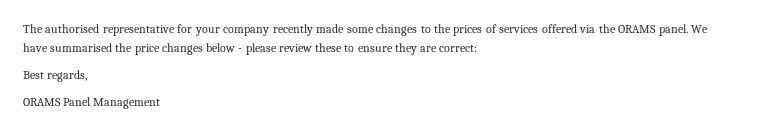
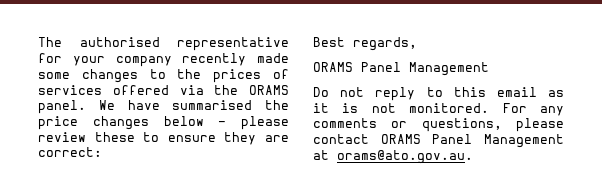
+ Do not reply to this email as it is not monitored. For any comments or questions, please contact ORAMS Panel Management at orams@ato.gov.au.

